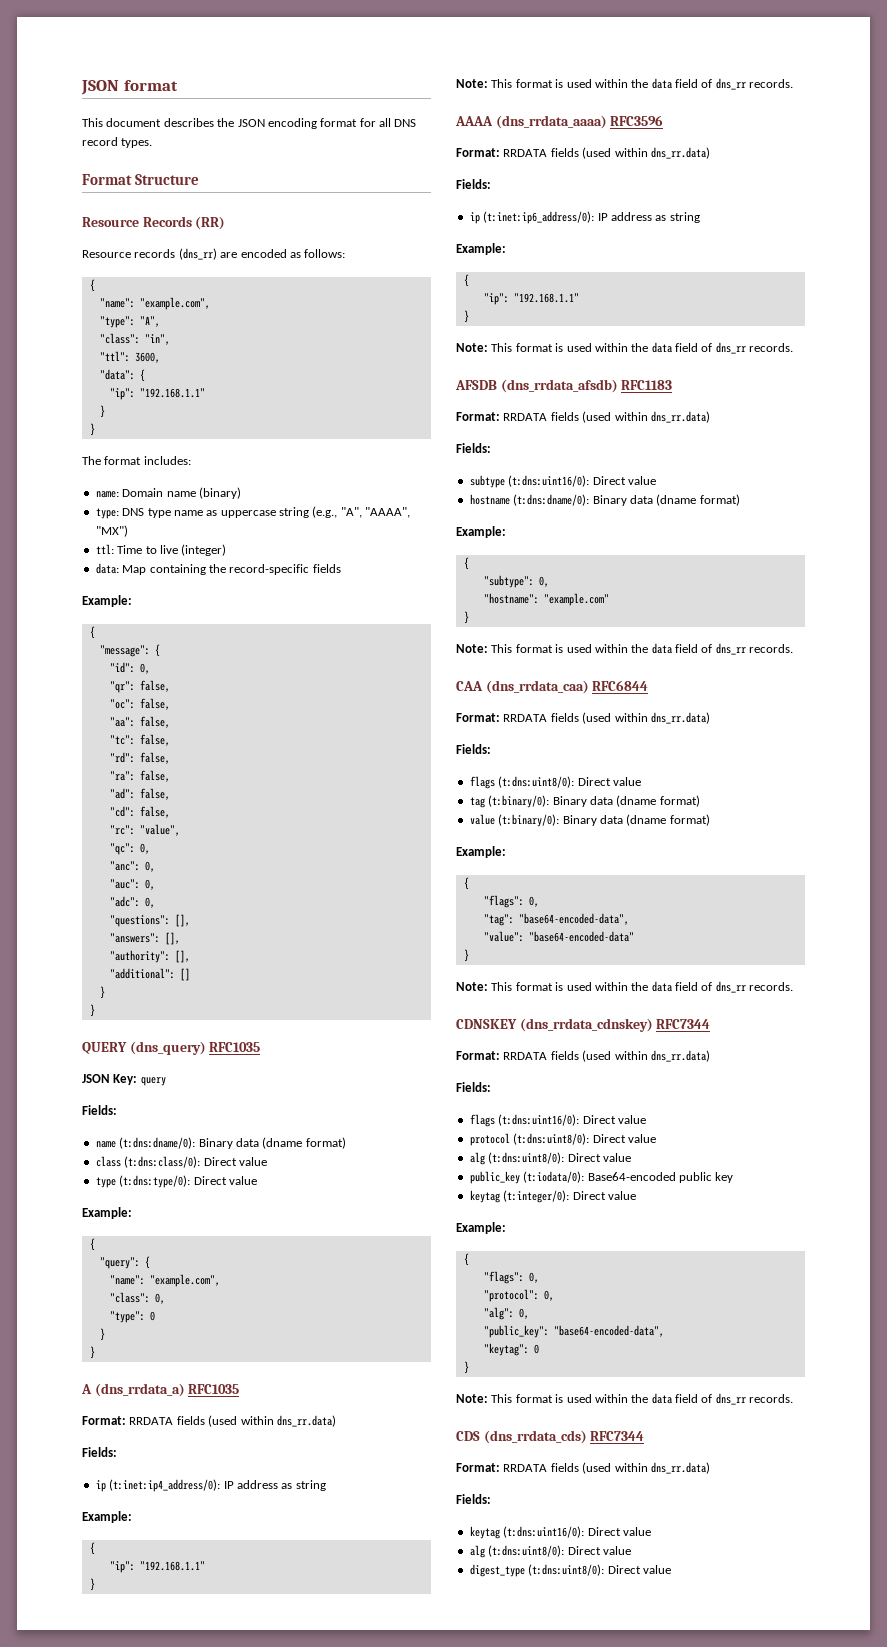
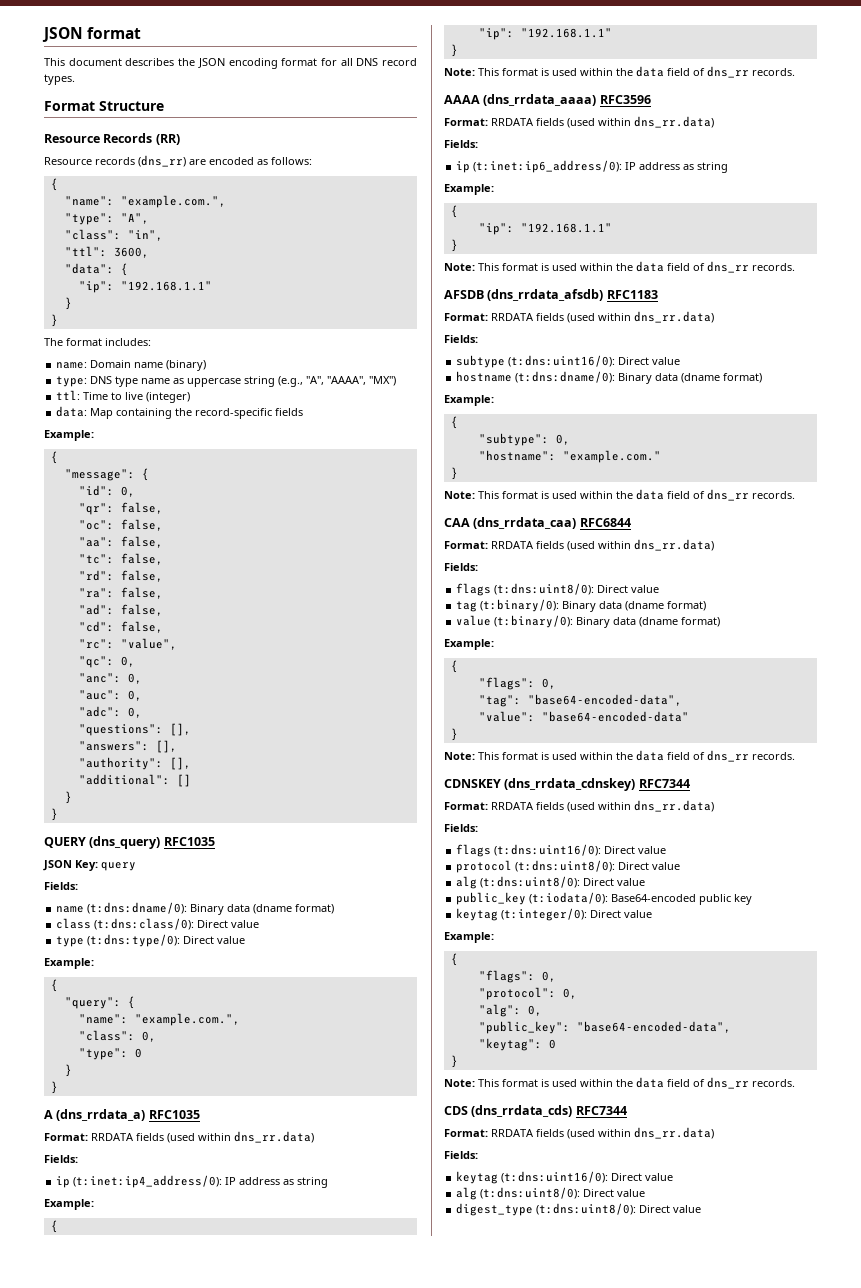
  Resource records (dns_rr) are encoded as follows:
  {
- "name": "example.com",
+ "name": "example.com.",
  "query": {
- "name": "example.com",
+ "name": "example.com.",
- "hostname": "example.com"
+ "hostname": "example.com."

